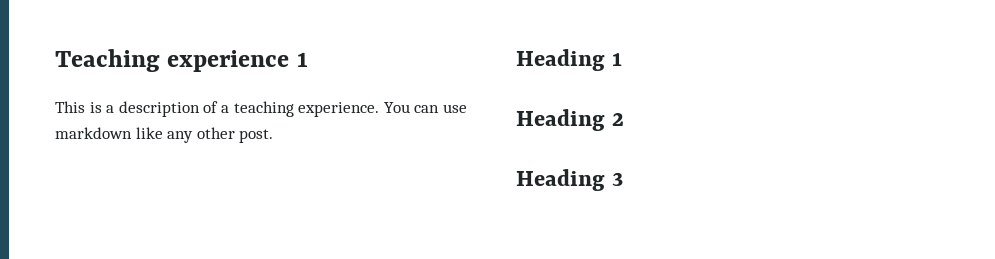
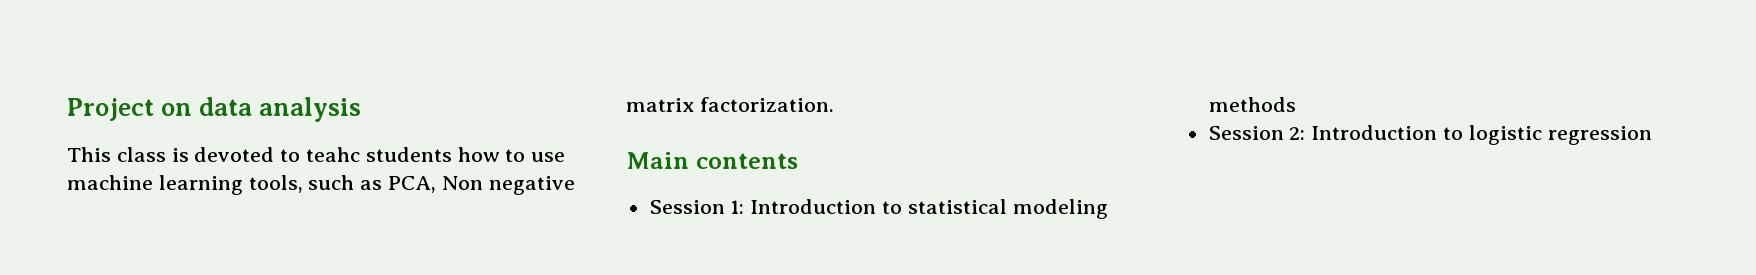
- Teaching experience 1
- This is a description of a teaching experience. You can use markdown like any other post.
- Heading 1
- Heading 2
- Heading 3
+ Project on data analysis
+ This class is devoted to teahc students how to use machine learning tools, such as PCA, Non negative matrix factorization.
+ Main contents
+ Session 1: Introduction to statistical modeling methods
+ Session 2: Introduction to logistic regression

